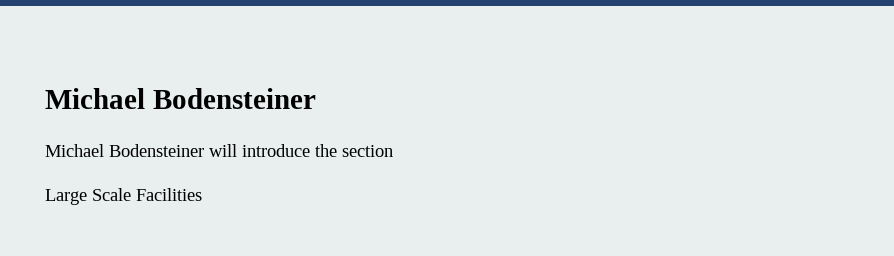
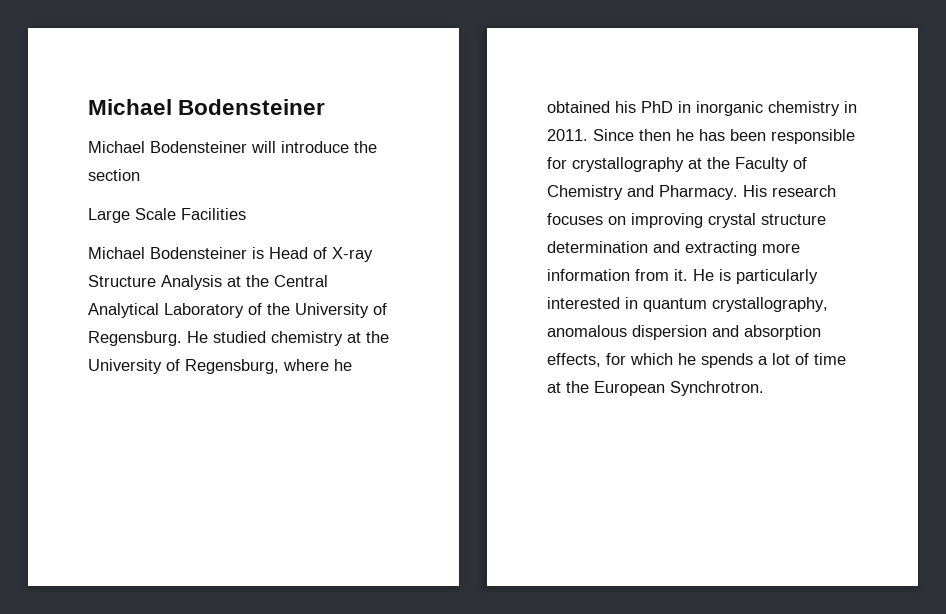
+ Michael Bodensteiner is Head of X-ray Structure Analysis at the Central Analytical Laboratory of the University of Regensburg. He studied chemistry at the University of Regensburg, where he obtained his PhD in inorganic chemistry in 2011. Since then he has been responsible for crystallography at the Faculty of Chemistry and Pharmacy. His research focuses on improving crystal structure determination and extracting more information from it. He is particularly interested in quantum crystallography, anomalous dispersion and absorption effects, for which he spends a lot of time at the European Synchrotron.

